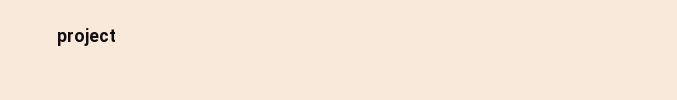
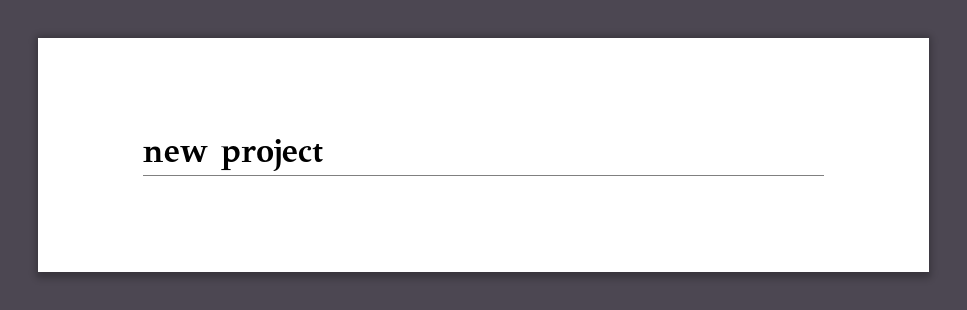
- project
+ new project

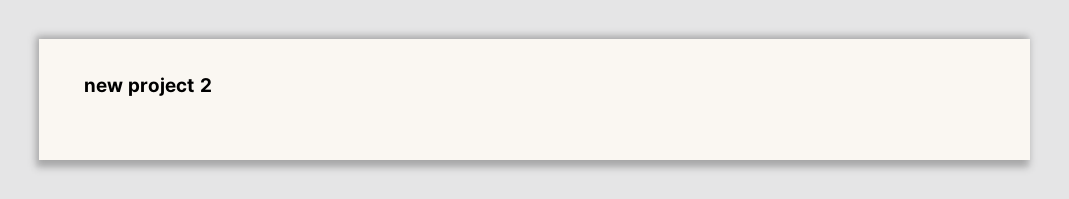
- new project
+ new project 2

